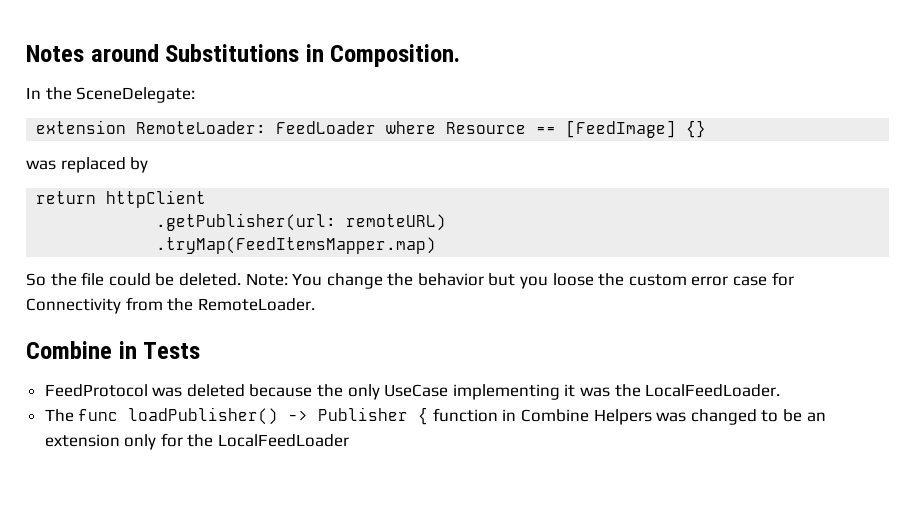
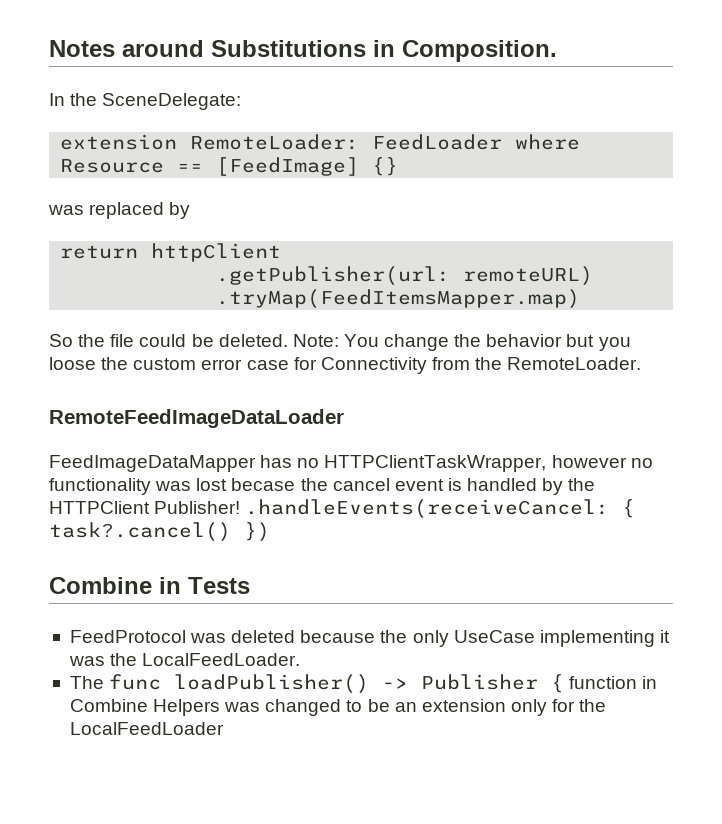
+ RemoteFeedImageDataLoader
+ FeedImageDataMapper has no HTTPClientTaskWrapper, however no functionality was lost becase the cancel event is handled by the HTTPClient Publisher! .handleEvents(receiveCancel: { task?.cancel() })

